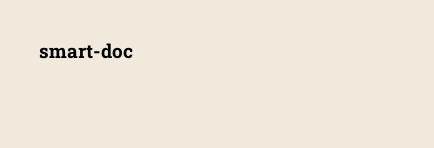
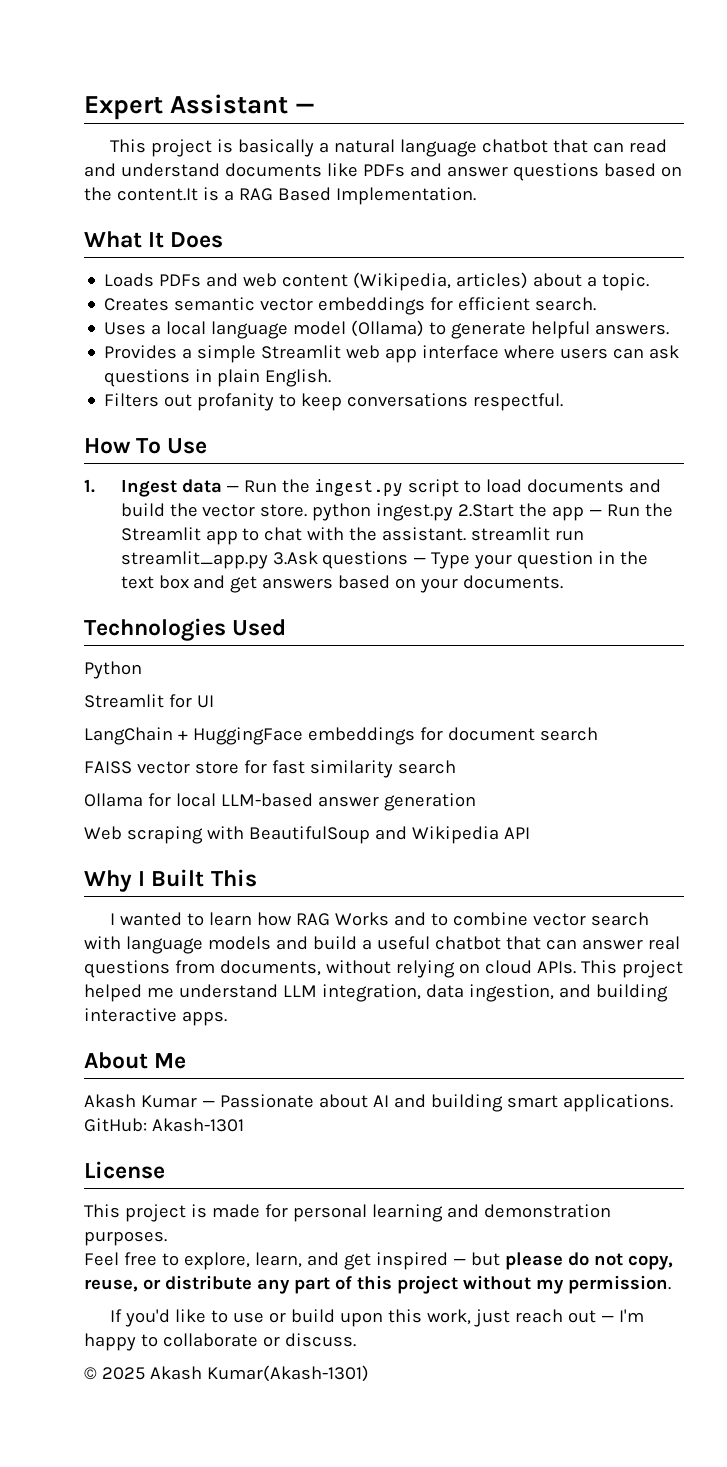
- smart-doc
+ Expert Assistant —
+ This project is basically a natural language chatbot that can read and understand documents like PDFs and answer questions based on the content.It is a RAG Based Implementation.
+ What It Does
+ Loads PDFs and web content (Wikipedia, articles) about a topic.
+ Creates semantic vector embeddings for efficient search.
+ Uses a local language model (Ollama) to generate helpful answers.
+ Provides a simple Streamlit web app interface where users can ask questions in plain English.
+ Filters out profanity to keep conversations respectful.
+ How To Use
+ 1. Ingest data — Run the ingest.py script to load documents and build the vector store. python ingest.py 2.Start the app — Run the Streamlit app to chat with the assistant. streamlit run streamlit_app.py 3.Ask questions — Type your question in the text box and get answers based on your documents.
+ Technologies Used
+ Python
+ Streamlit for UI
+ LangChain + HuggingFace embeddings for document search
+ FAISS vector store for fast similarity search
+ Ollama for local LLM-based answer generation
+ Web scraping with BeautifulSoup and Wikipedia API
+ Why I Built This
+ I wanted to learn how RAG Works and to combine vector search with language models and build a useful chatbot that can answer real questions from documents, without relying on cloud APIs. This project helped me understand LLM integration, data ingestion, and building interactive apps.
+ About Me
+ Akash Kumar — Passionate about AI and building smart applications. GitHub: Akash-1301
+ License
+ This project is made for personal learning and demonstration purposes.
+ Feel free to explore, learn, and get inspired — but please do not copy, reuse, or distribute any part of this project without my permission.
+ If you'd like to use or build upon this work, just reach out — I'm happy to collaborate or discuss.
+ © 2025 Akash Kumar(Akash-1301)

